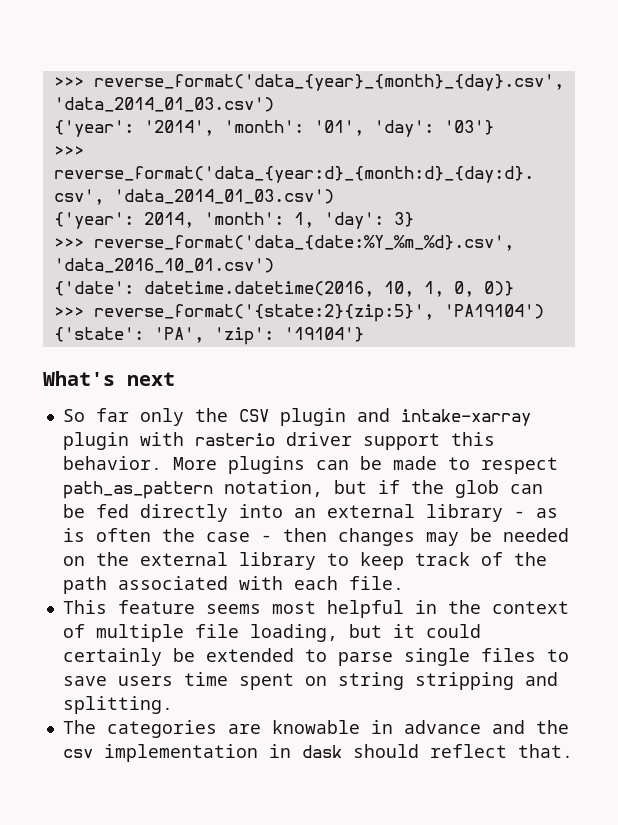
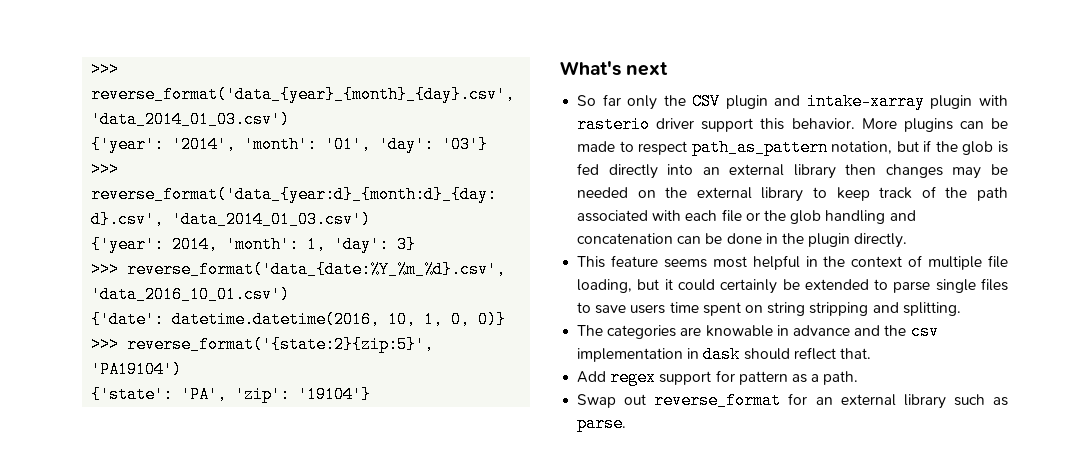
- More plugins can be made to respect path_as_pattern notation, but if the glob can be fed directly into an external library - as is often the case - then changes may be needed on the external library to keep track of the path associated with each file.
+ More plugins can be made to respect path_as_pattern notation, but if the glob is fed directly into an external library then changes may be needed on the external library to keep track of the path associated with each file or the glob handling and concatenation can be done in the plugin directly.
+ Add regex support for pattern as a path.
+ Swap out reverse_format for an external library such as parse.

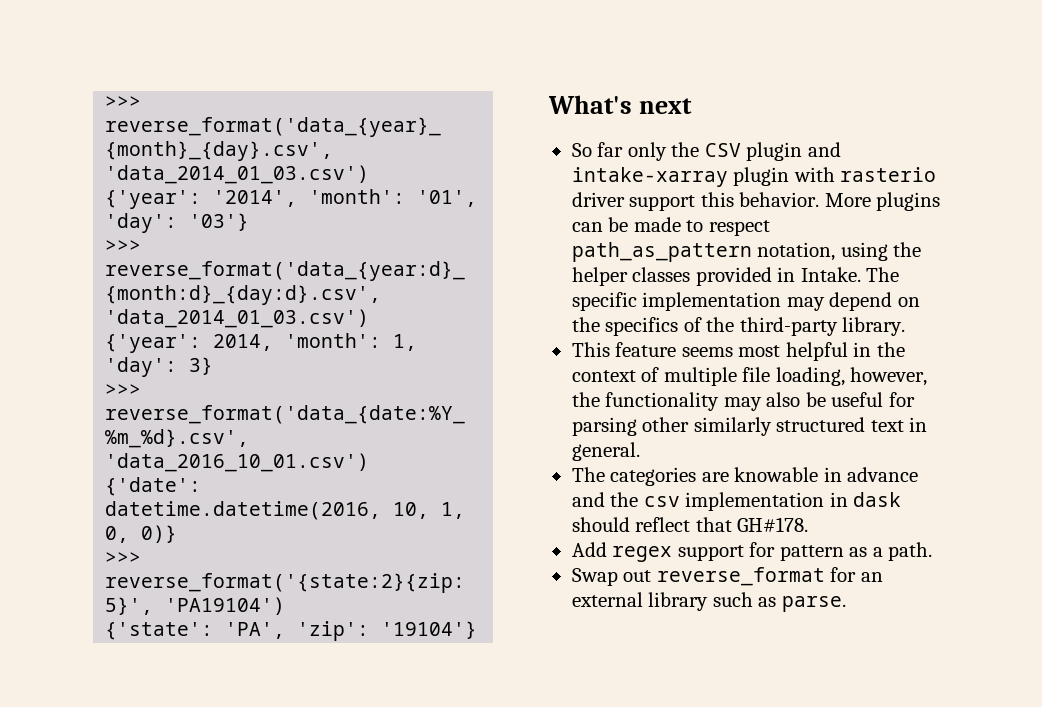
- More plugins can be made to respect path_as_pattern notation, but if the glob is fed directly into an external library then changes may be needed on the external library to keep track of the path associated with each file or the glob handling and concatenation can be done in the plugin directly.
+ More plugins can be made to respect path_as_pattern notation, using the helper classes provided in Intake. The specific implementation may depend on the specifics of the third-party library.
- This feature seems most helpful in the context of multiple file loading, but it could certainly be extended to parse single files to save users time spent on string stripping and splitting.
+ This feature seems most helpful in the context of multiple file loading, however, the functionality may also be useful for parsing other similarly structured text in general.
- The categories are knowable in advance and the csv implementation in dask should reflect that.
+ The categories are knowable in advance and the csv implementation in dask should reflect that GH#178.

